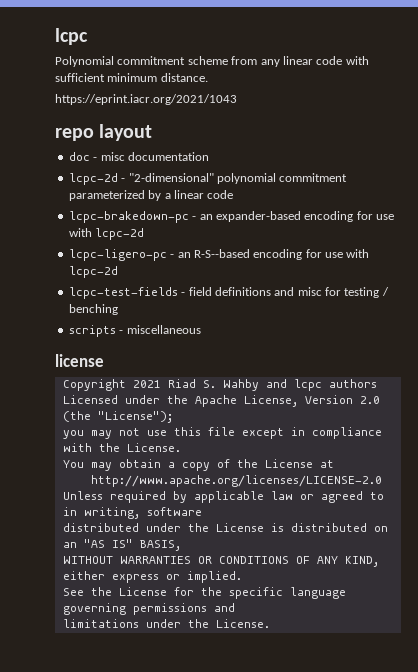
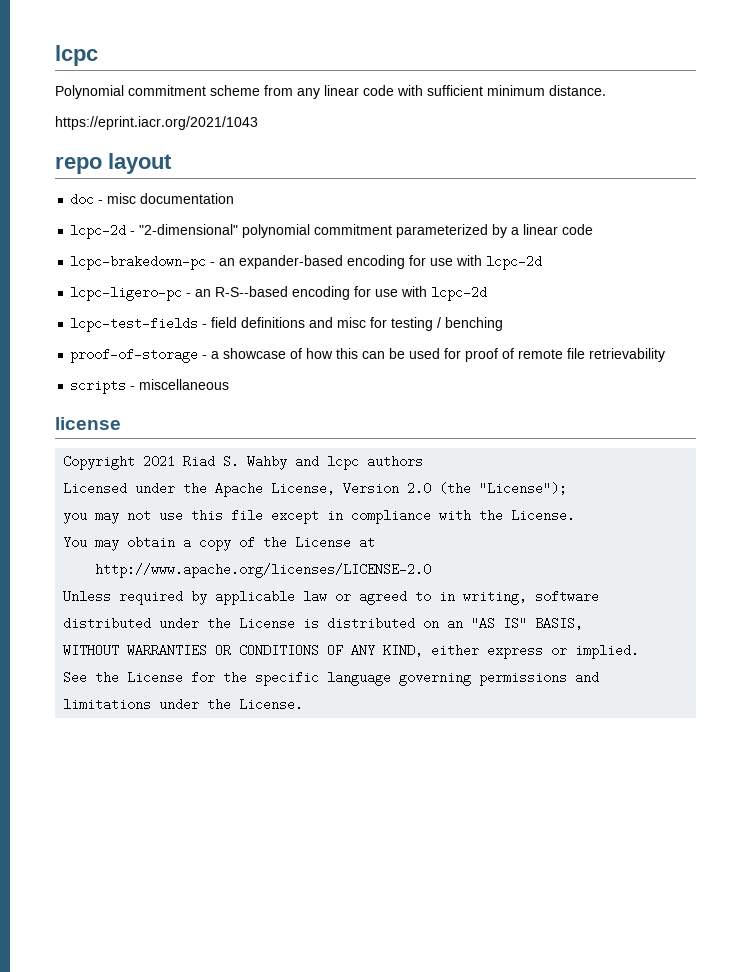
+ proof-of-storage - a showcase of how this can be used for proof of remote file retrievability

